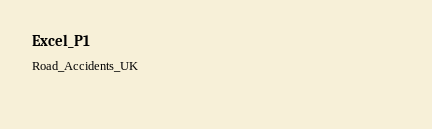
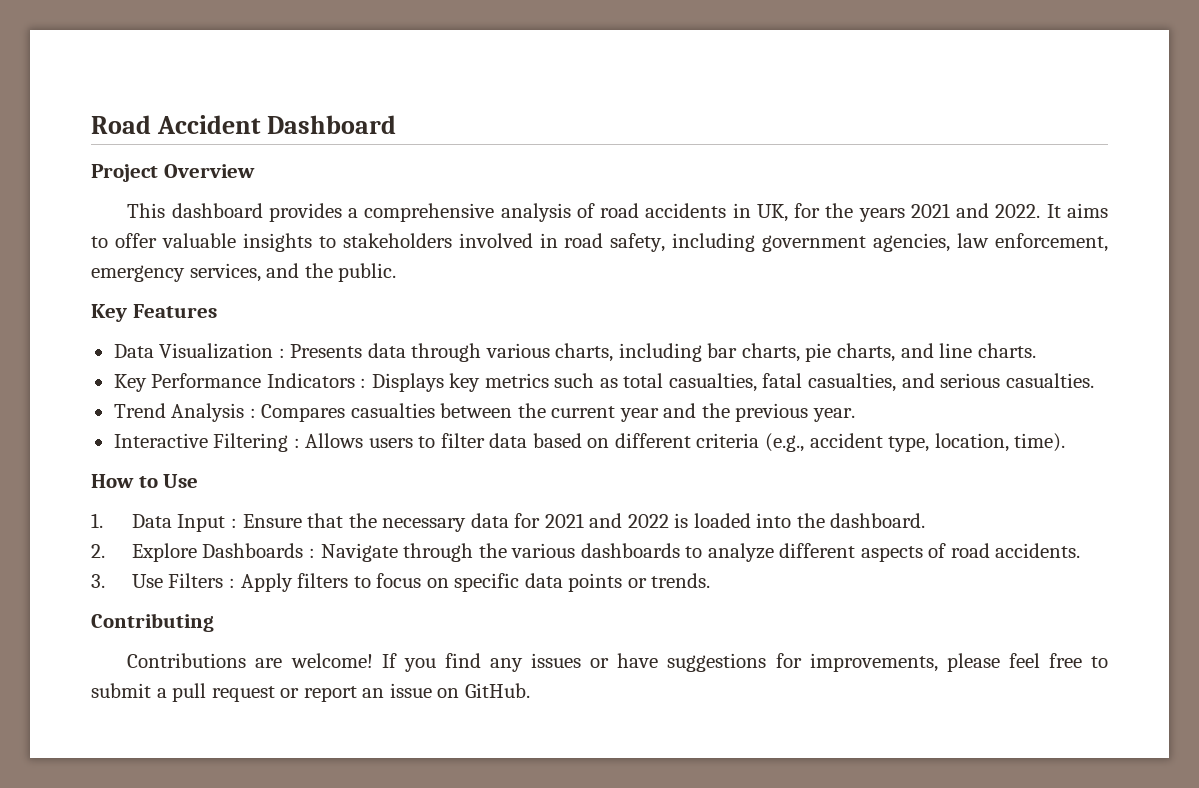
- Excel_P1
- Road_Accidents_UK
+ Road Accident Dashboard
+ Project Overview
+ This dashboard provides a comprehensive analysis of road accidents in UK, for the years 2021 and 2022. It aims to offer valuable insights to stakeholders involved in road safety, including government agencies, law enforcement, emergency services, and the public.
+ Key Features
+ Data Visualization : Presents data through various charts, including bar charts, pie charts, and line charts.
+ Key Performance Indicators : Displays key metrics such as total casualties, fatal casualties, and serious casualties.
+ Trend Analysis : Compares casualties between the current year and the previous year.
+ Interactive Filtering : Allows users to filter data based on different criteria (e.g., accident type, location, time).
+ How to Use
+ 1. Data Input : Ensure that the necessary data for 2021 and 2022 is loaded into the dashboard.
+ 2. Explore Dashboards : Navigate through the various dashboards to analyze different aspects of road accidents.
+ 3. Use Filters : Apply filters to focus on specific data points or trends.
+ Contributing
+ Contributions are welcome! If you find any issues or have suggestions for improvements, please feel free to submit a pull request or report an issue on GitHub.

